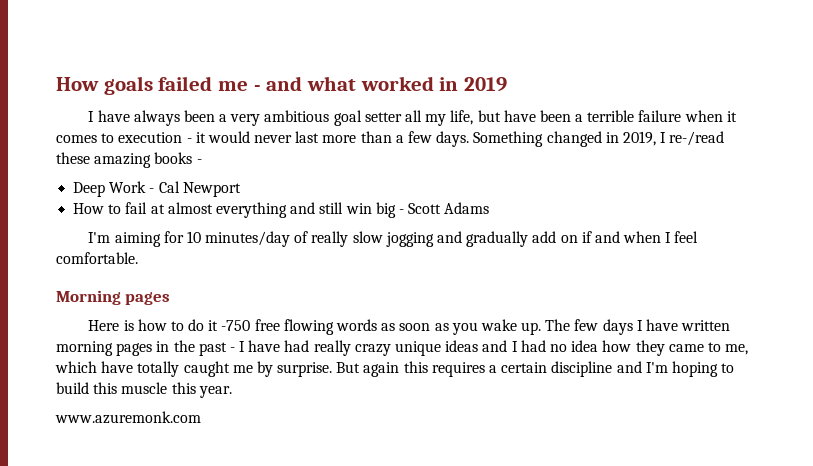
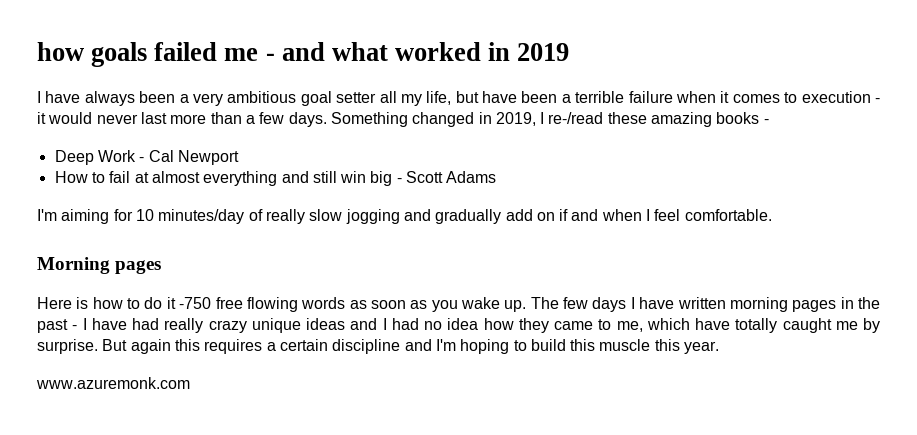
- How goals failed me - and what worked in 2019
+ how goals failed me - and what worked in 2019

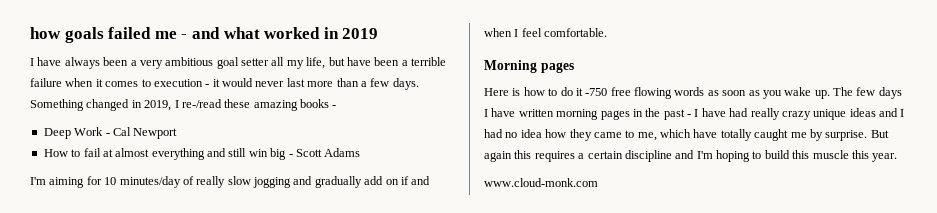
- www.azuremonk.com
+ www.cloud-monk.com

